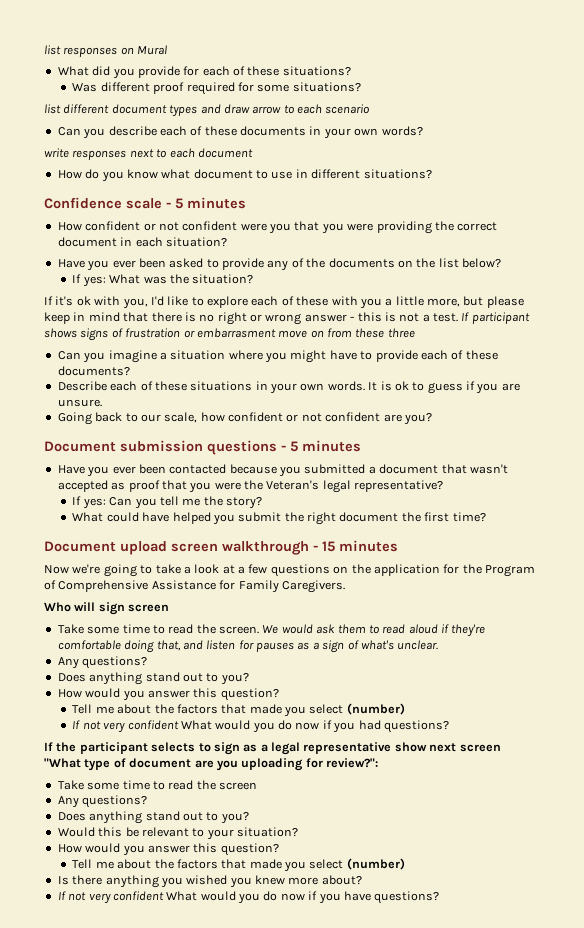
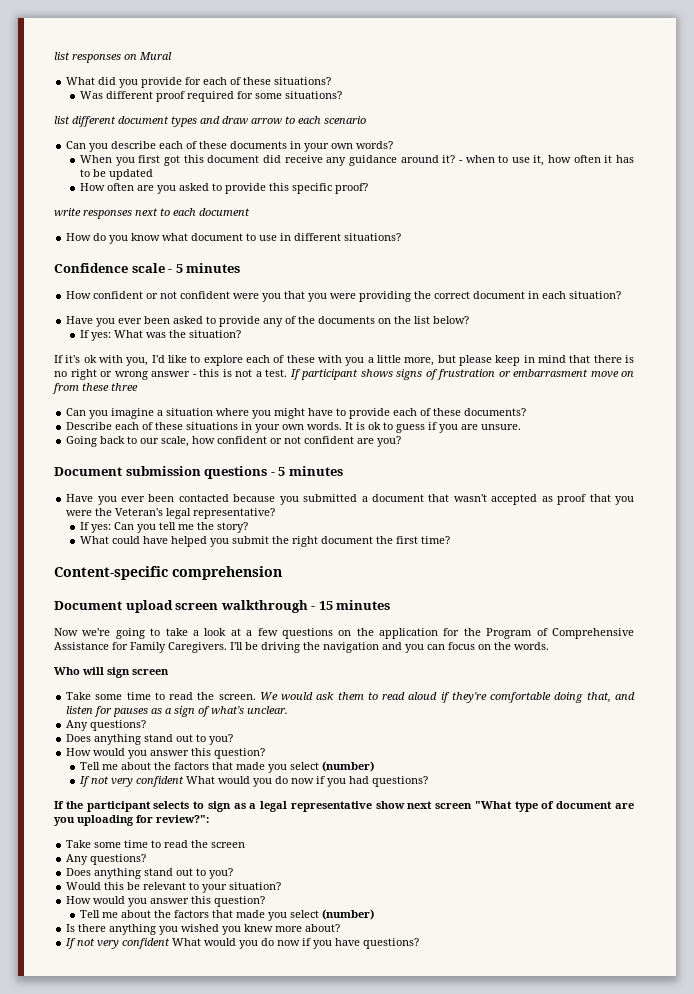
+ When you first got this document did receive any guidance around it? - when to use it, how often it has to be updated
+ How often are you asked to provide this specific proof?
+ Content-specific comprehension
+ I'll be driving the navigation and you can focus on the words.

